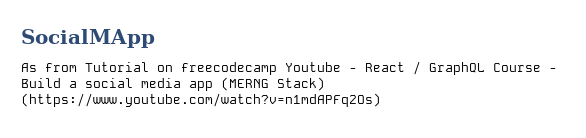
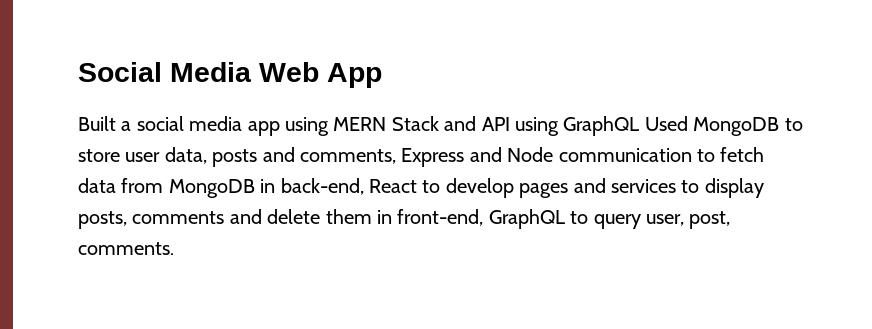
- SocialMApp
- As from Tutorial on freecodecamp Youtube - React / GraphQL Course - Build a social media app (MERNG Stack) (https://www.youtube.com/watch?v=n1mdAPFq2Os)
+ Social Media Web App
+ Built a social media app using MERN Stack and API using GraphQL Used MongoDB to store user data, posts and comments, Express and Node communication to fetch data from MongoDB in back-end, React to develop pages and services to display posts, comments and delete them in front-end, GraphQL to query user, post, comments.

